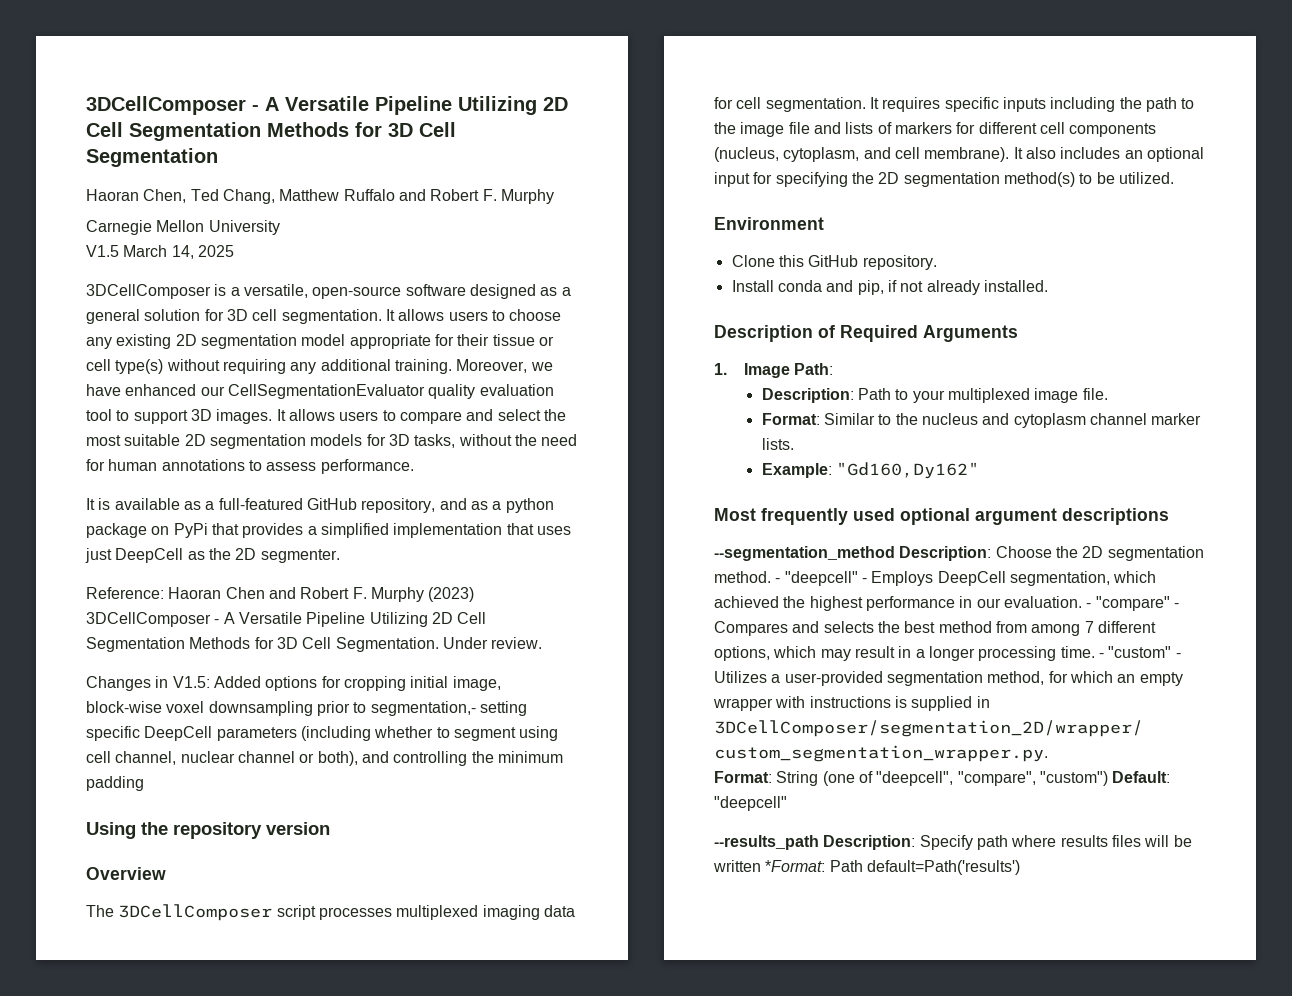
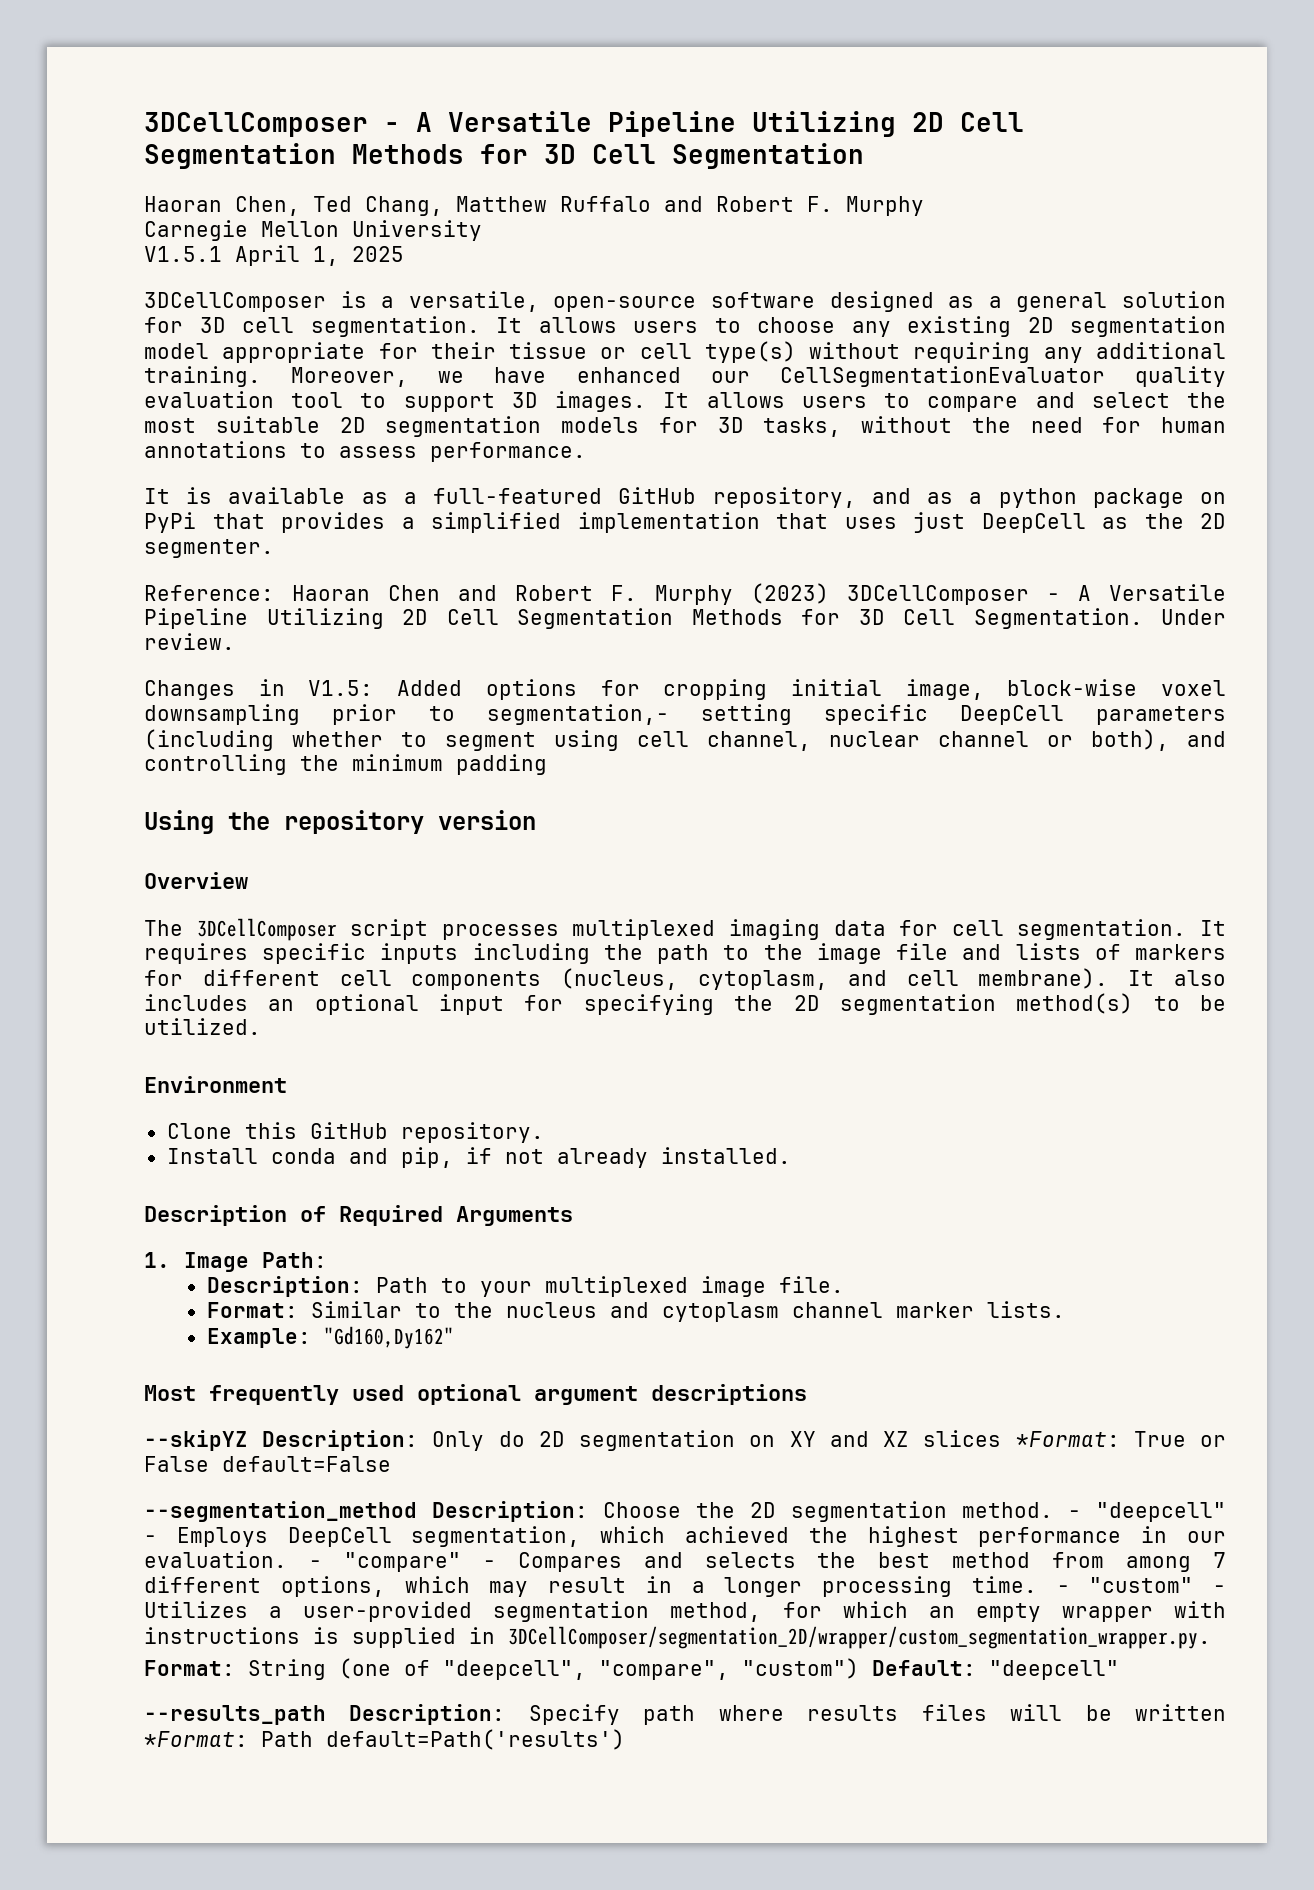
- V1.5 March 14, 2025
+ V1.5.1 April 1, 2025
+ --skipYZ Description: Only do 2D segmentation on XY and XZ slices *Format: True or False default=False

